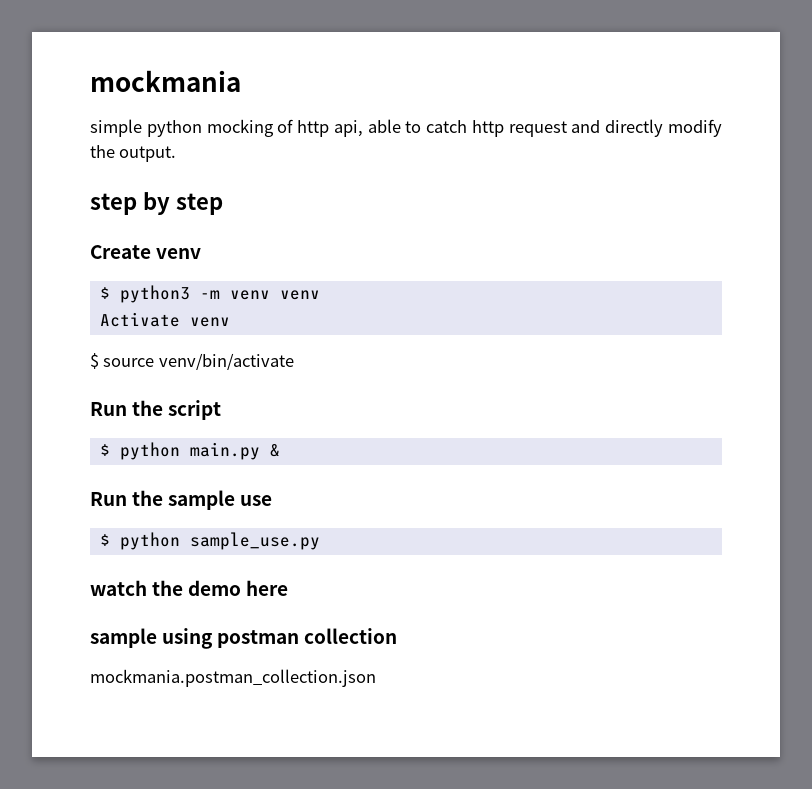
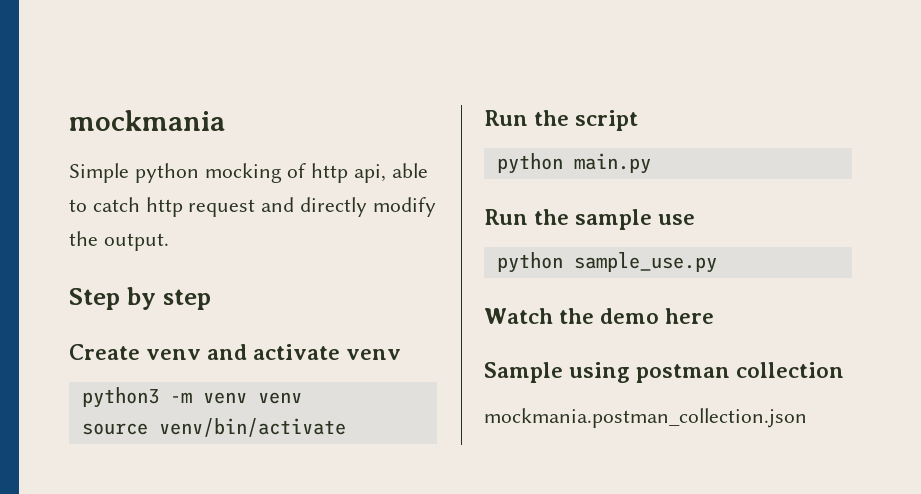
- simple python mocking of http api, able to catch http request and directly modify the output.
+ Simple python mocking of http api, able to catch http request and directly modify the output.
- step by step
+ Step by step
- Create venv
- $ python3 -m venv venv
+ Create venv and activate venv
+ python3 -m venv venv
- Activate venv
- $ source venv/bin/activate
+ source venv/bin/activate
- $ python main.py &
+ python main.py
- $ python sample_use.py
+ python sample_use.py
- watch the demo here
+ Watch the demo here
- sample using postman collection
+ Sample using postman collection

